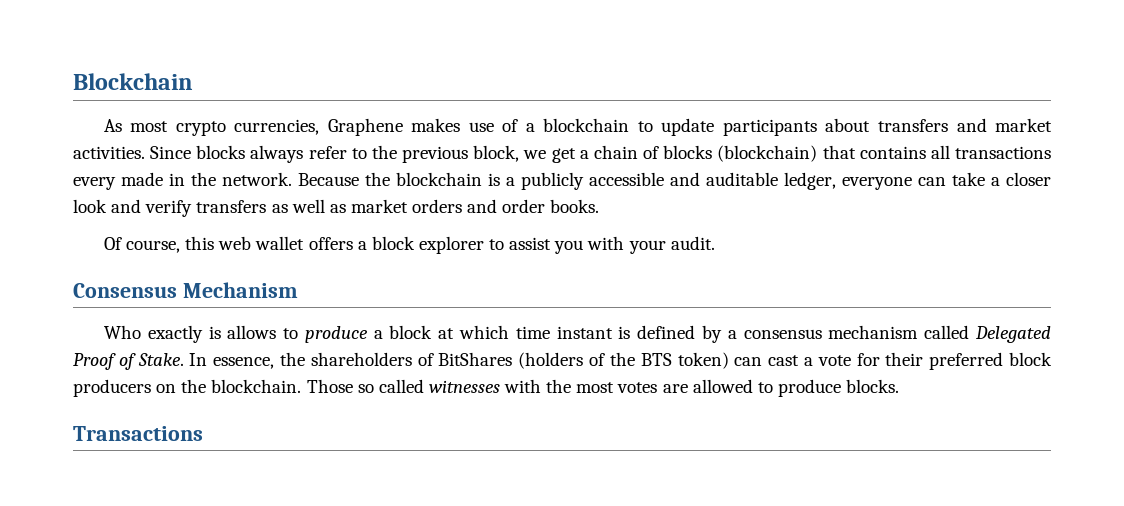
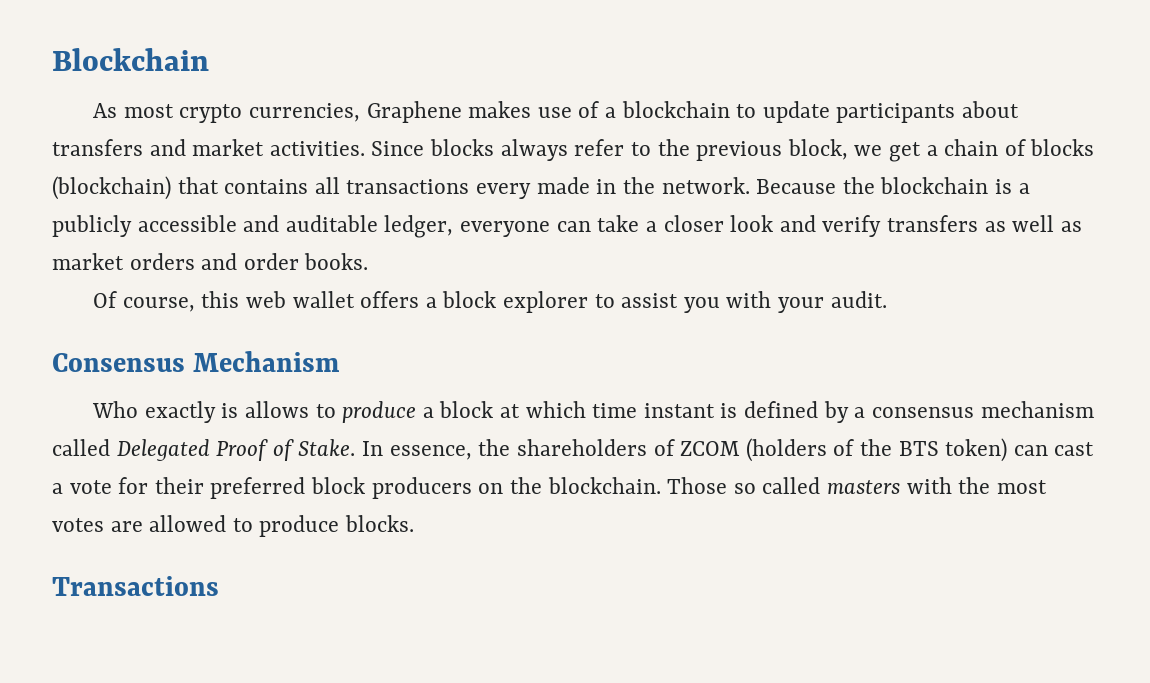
- In essence, the shareholders of BitShares (holders of the BTS token) can cast a vote for their preferred block producers on the blockchain.
+ In essence, the shareholders of ZCOM (holders of the BTS token) can cast a vote for their preferred block producers on the blockchain.
- Those so called witnesses with the most votes are allowed to produce blocks.
+ Those so called masters with the most votes are allowed to produce blocks.

